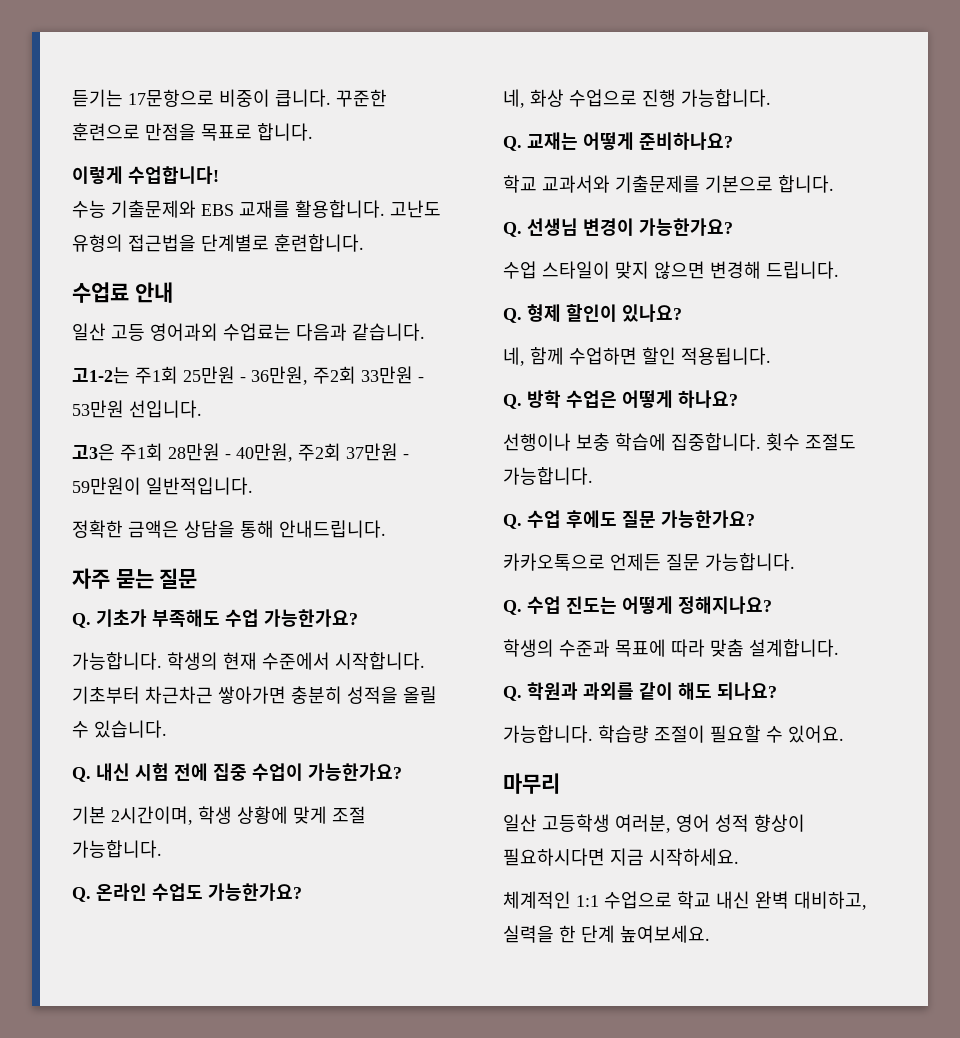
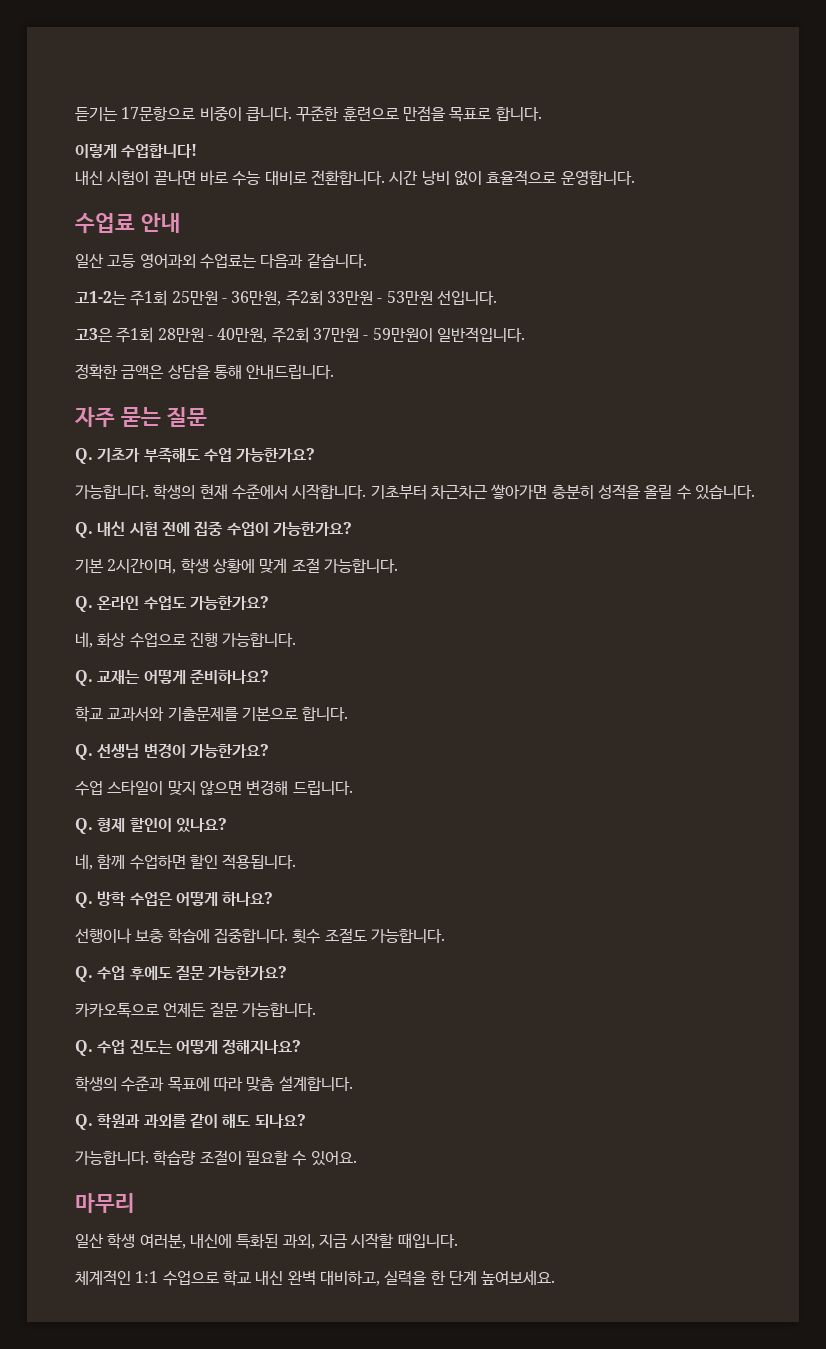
- 수능 기출문제와 EBS 교재를 활용합니다. 고난도 유형의 접근법을 단계별로 훈련합니다.
+ 내신 시험이 끝나면 바로 수능 대비로 전환합니다. 시간 낭비 없이 효율적으로 운영합니다.
- 일산 고등학생 여러분, 영어 성적 향상이 필요하시다면 지금 시작하세요.
+ 일산 학생 여러분, 내신에 특화된 과외, 지금 시작할 때입니다.

